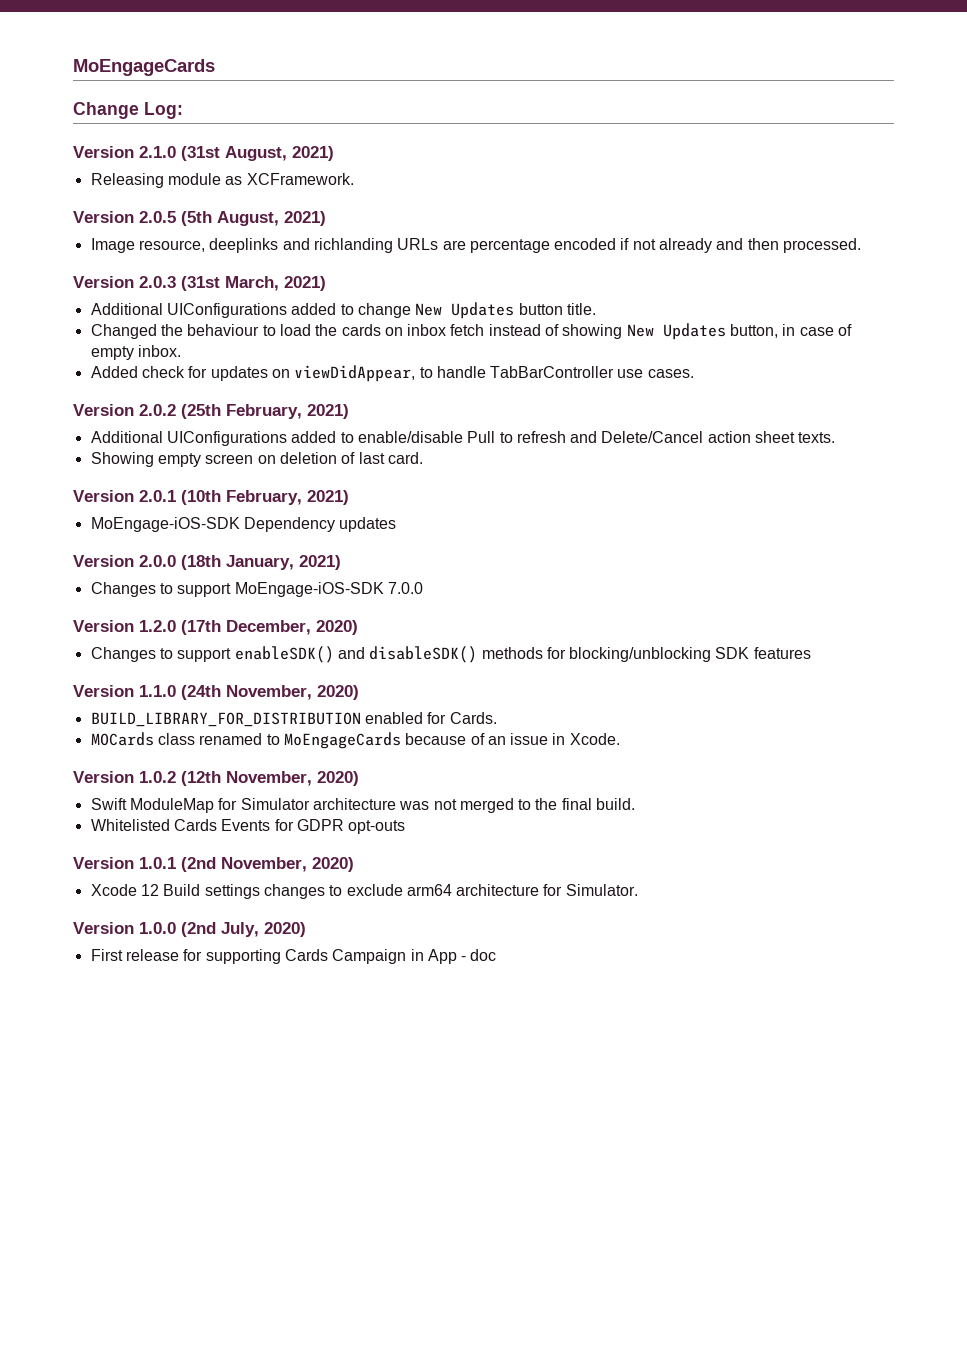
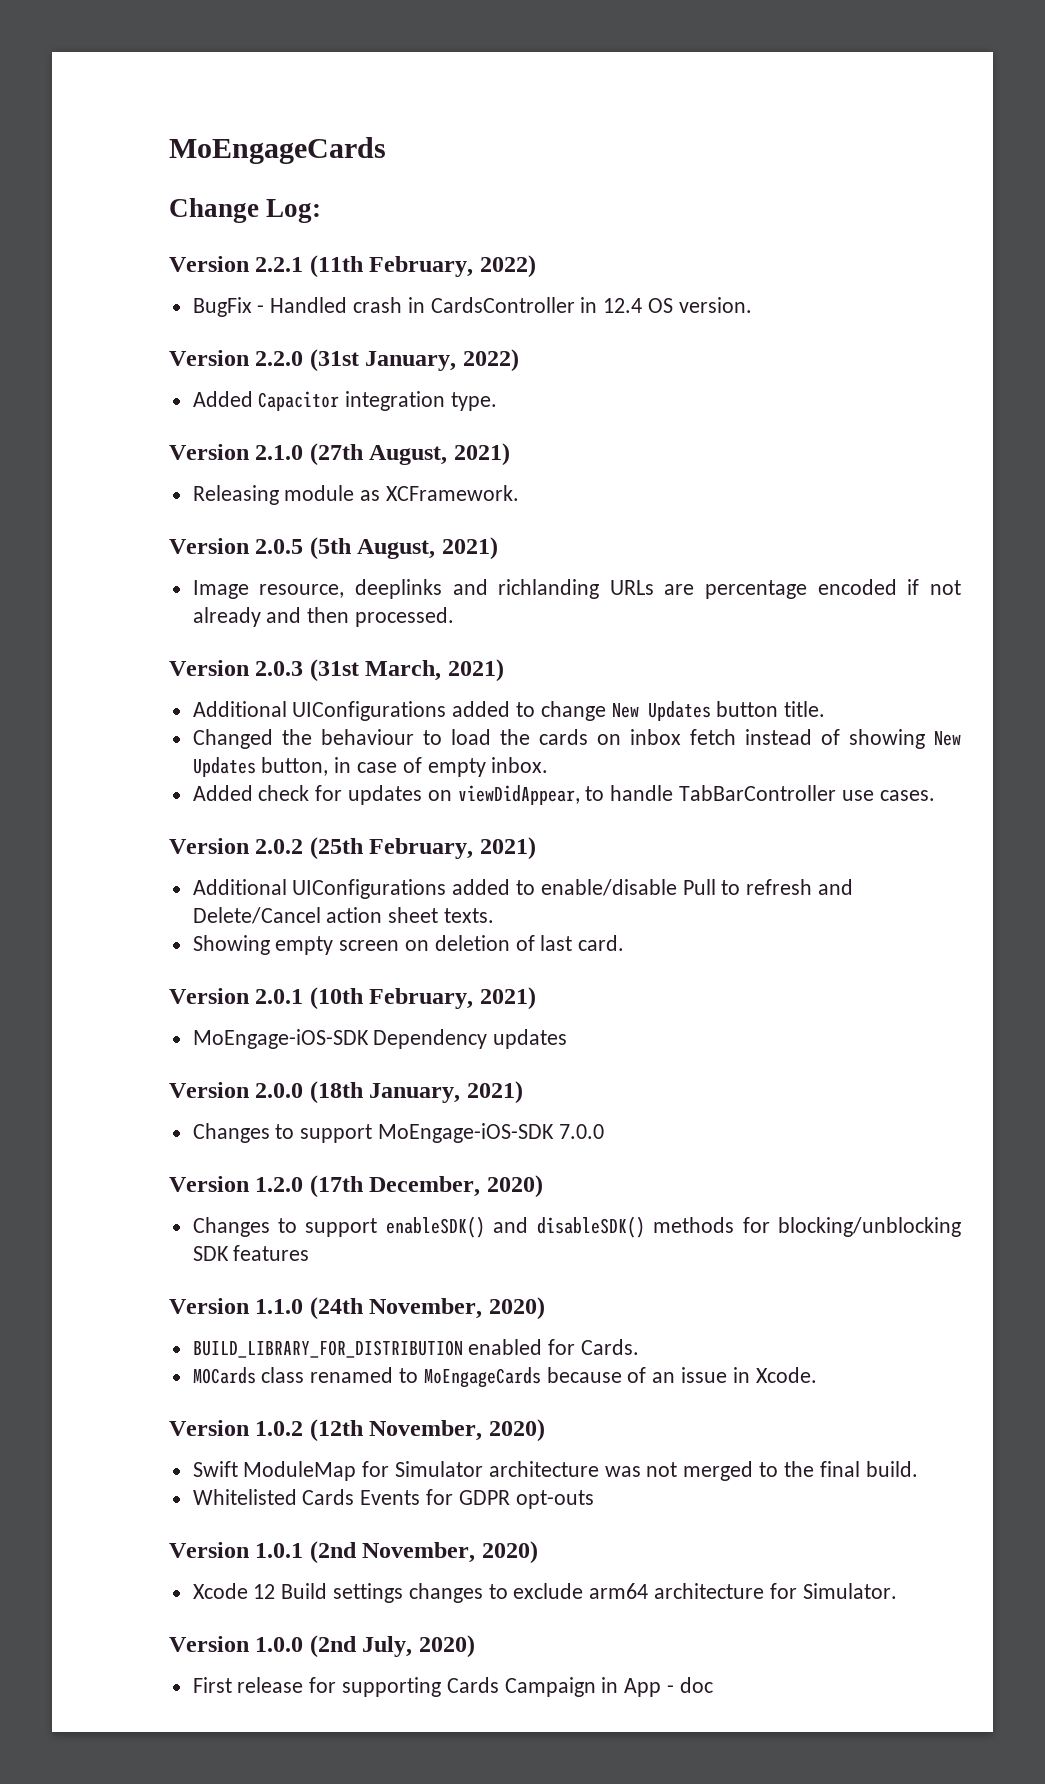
+ Version 2.2.1 (11th February, 2022)
+ BugFix - Handled crash in CardsController in 12.4 OS version.
+ Version 2.2.0 (31st January, 2022)
+ Added Capacitor integration type.
- Version 2.1.0 (31st August, 2021)
+ Version 2.1.0 (27th August, 2021)

